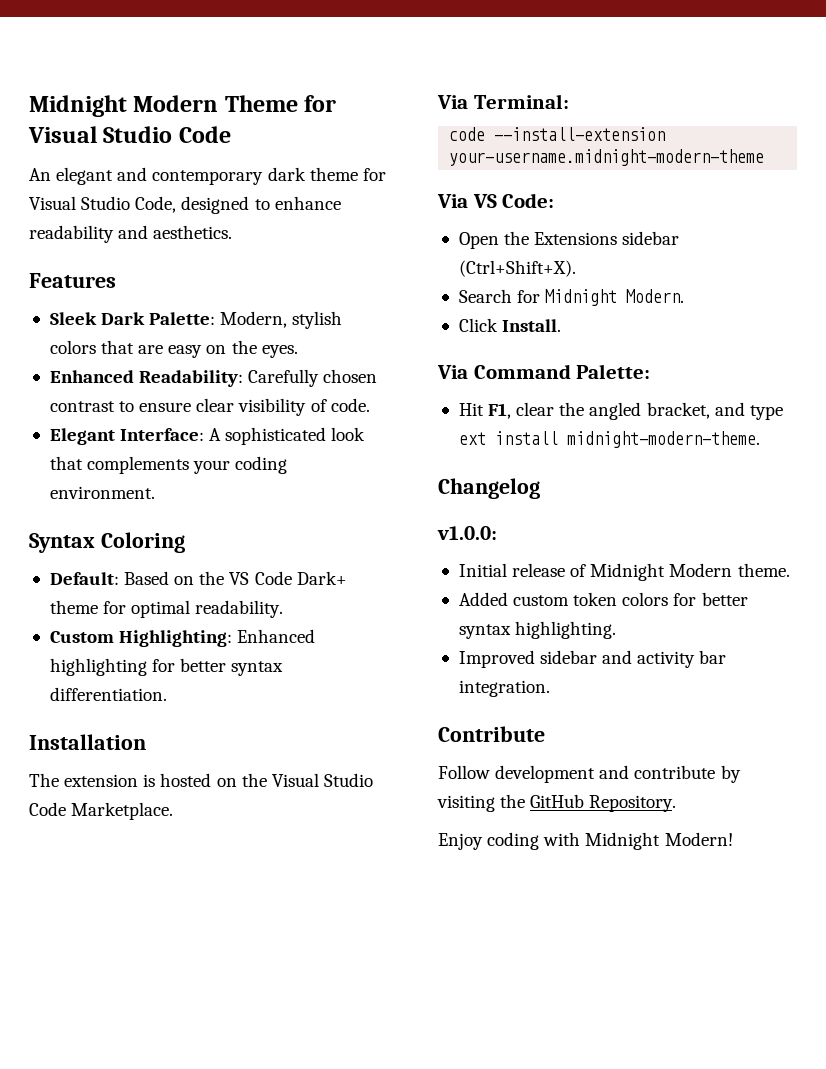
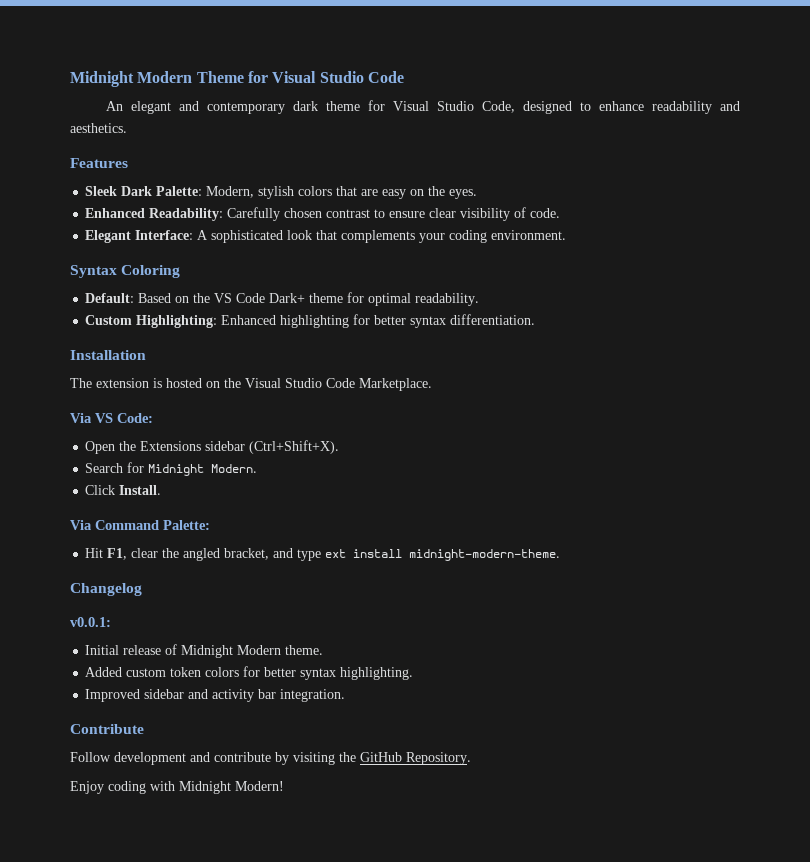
- Via Terminal:
- code --install-extension your-username.midnight-modern-theme
- v1.0.0:
+ v0.0.1:

